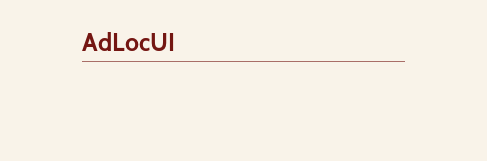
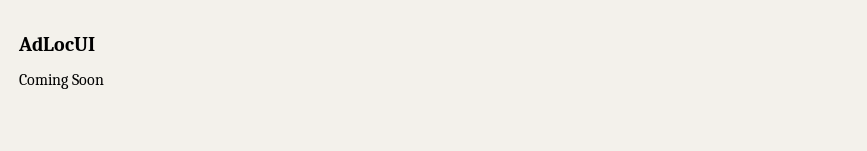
+ Coming Soon

